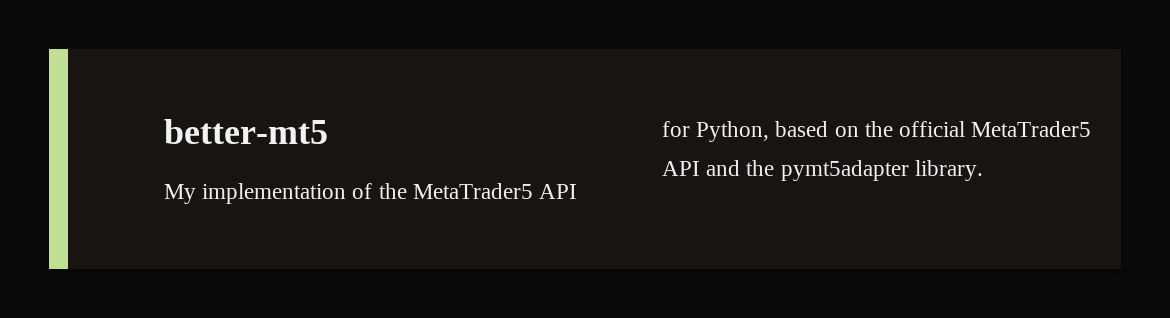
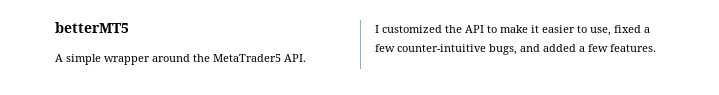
- better-mt5
- My implementation of the MetaTrader5 API for Python, based on the official MetaTrader5 API and the pymt5adapter library.
+ betterMT5
+ A simple wrapper around the MetaTrader5 API.
+ I customized the API to make it easier to use, fixed a few counter-intuitive bugs, and added a few features.

